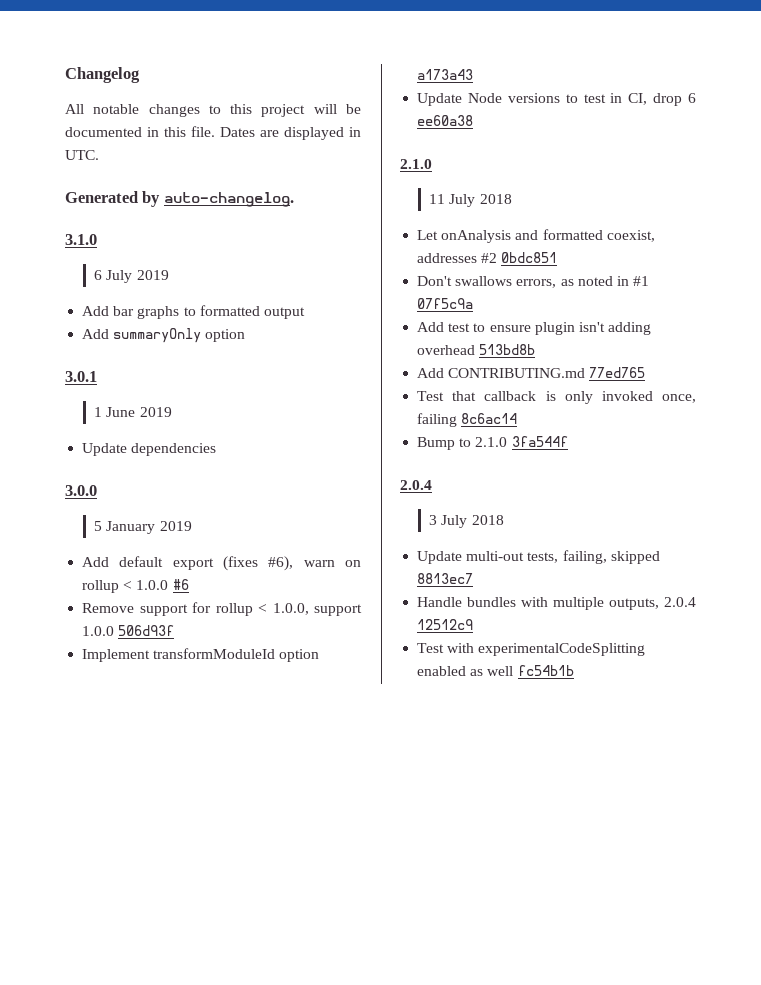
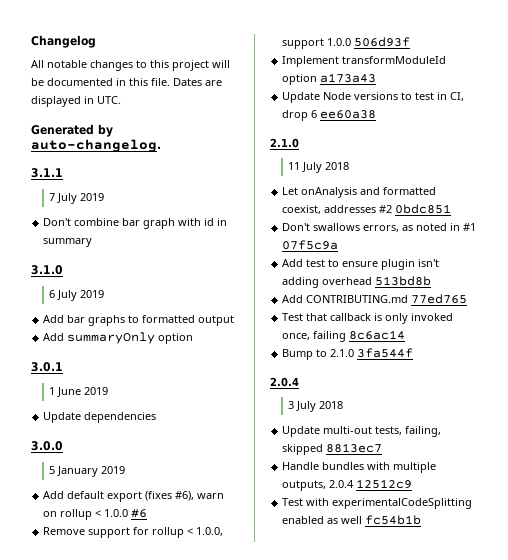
+ 3.1.1
+ 7 July 2019
+ Don't combine bar graph with id in summary

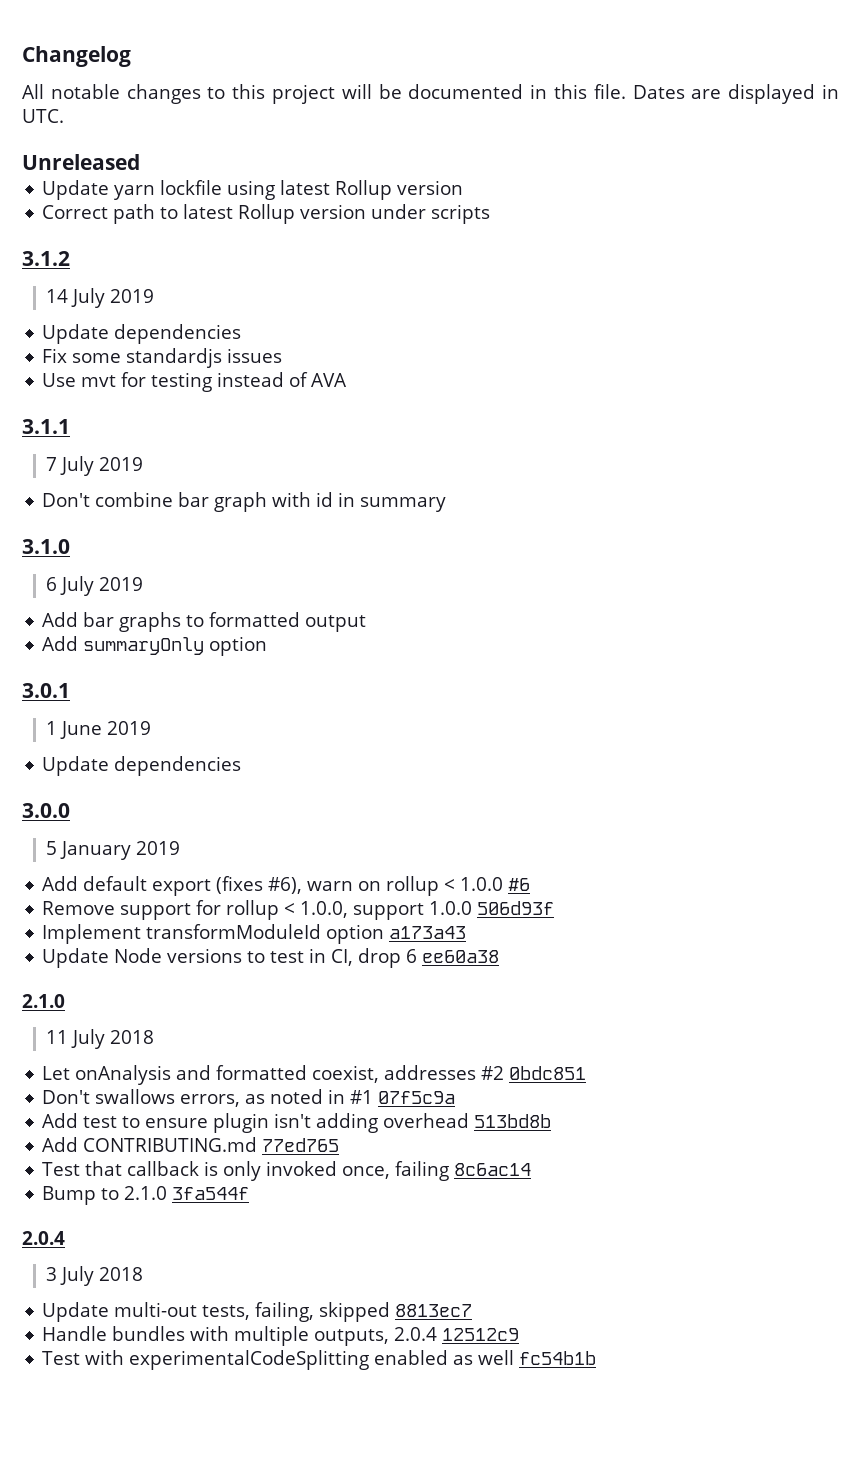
- Generated by auto-changelog.
+ Unreleased
+ Update yarn lockfile using latest Rollup version
+ Correct path to latest Rollup version under scripts
+ 3.1.2
+ 14 July 2019
+ Update dependencies
+ Fix some standardjs issues
+ Use mvt for testing instead of AVA

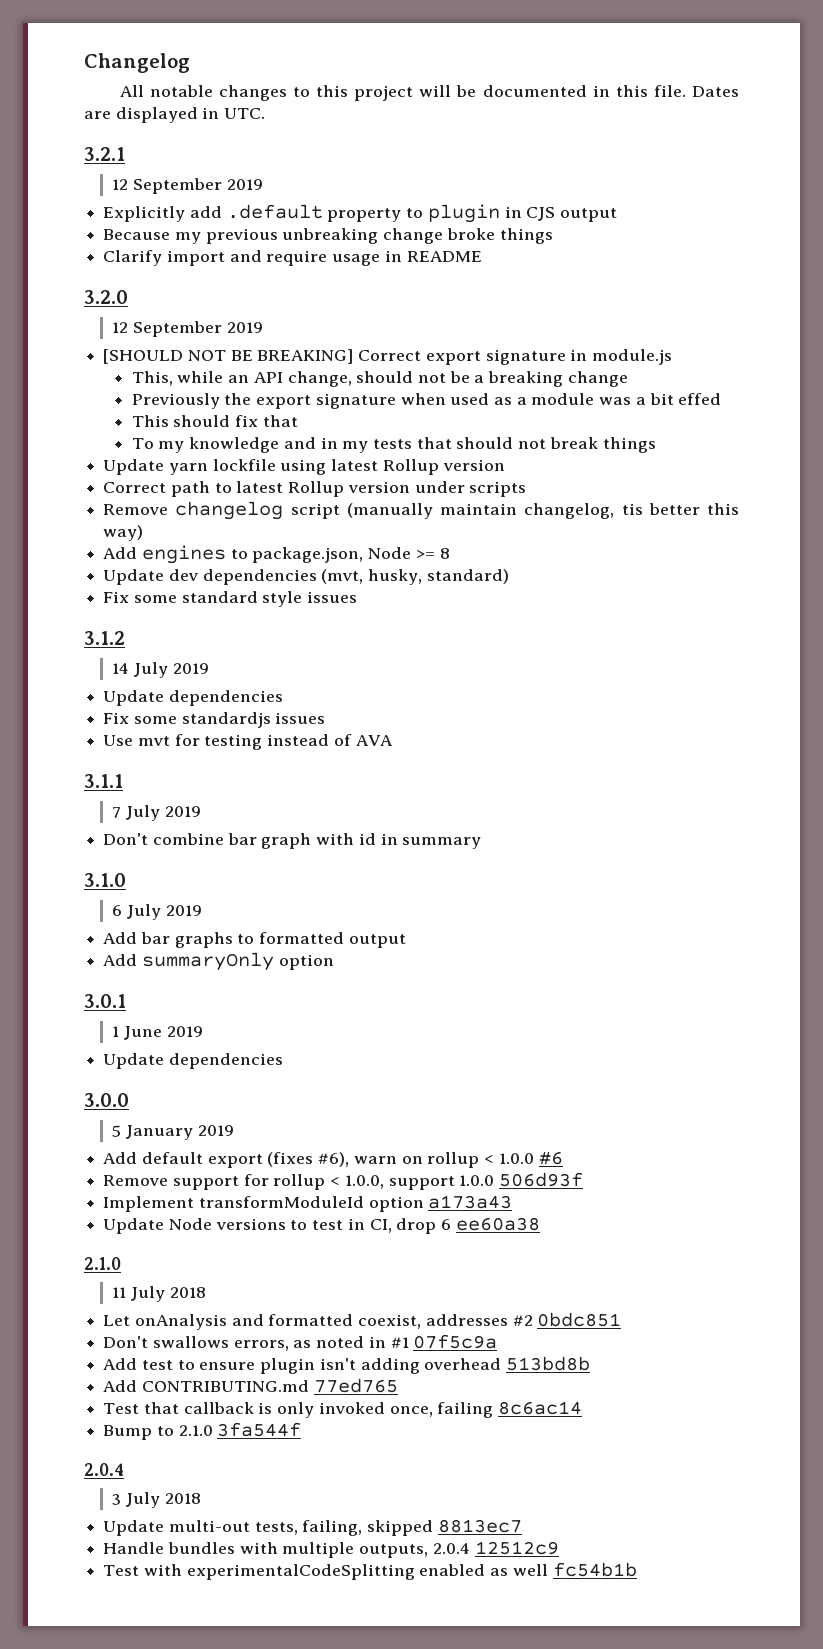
- Unreleased
+ 3.2.1
+ 12 September 2019
+ Explicitly add .default property to plugin in CJS output
+ Because my previous unbreaking change broke things
+ Clarify import and require usage in README
+ 3.2.0
+ 12 September 2019
+ [SHOULD NOT BE BREAKING] Correct export signature in module.js
+ This, while an API change, should not be a breaking change
+ Previously the export signature when used as a module was a bit effed
+ This should fix that
+ To my knowledge and in my tests that should not break things
+ Remove changelog script (manually maintain changelog, tis better this way)
+ Add engines to package.json, Node >= 8
+ Update dev dependencies (mvt, husky, standard)
+ Fix some standard style issues

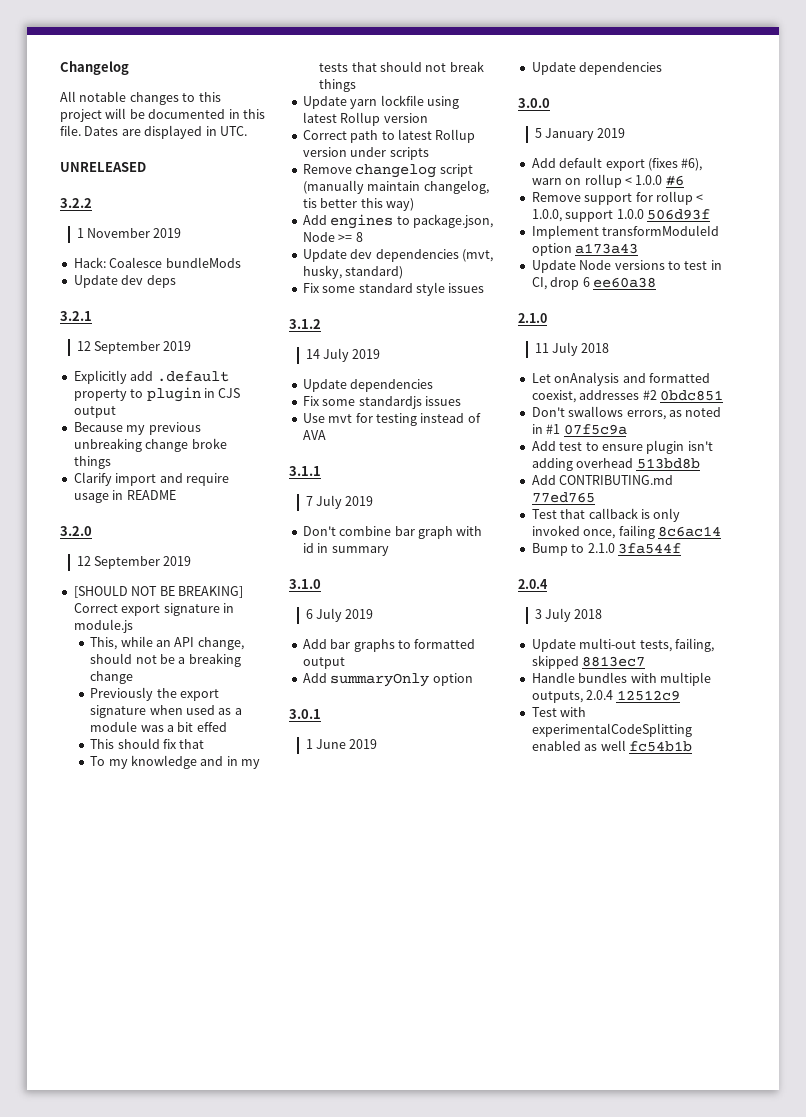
+ UNRELEASED
+ 3.2.2
+ 1 November 2019
+ Hack: Coalesce bundleMods
+ Update dev deps

